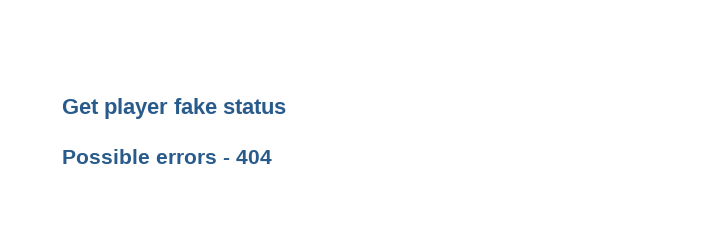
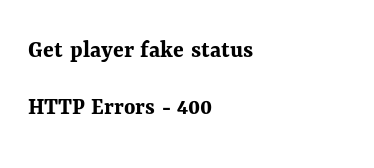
- Possible errors - 404
+ HTTP Errors - 400

